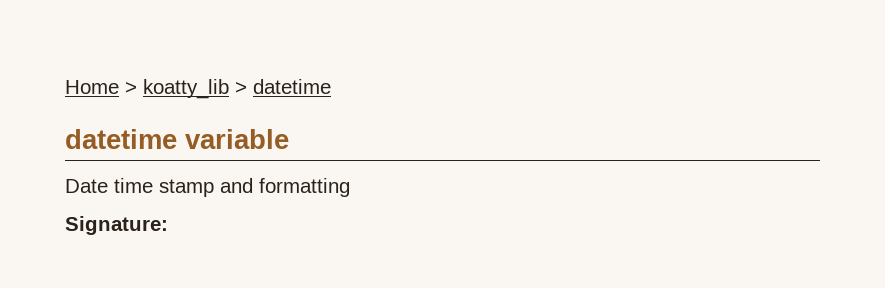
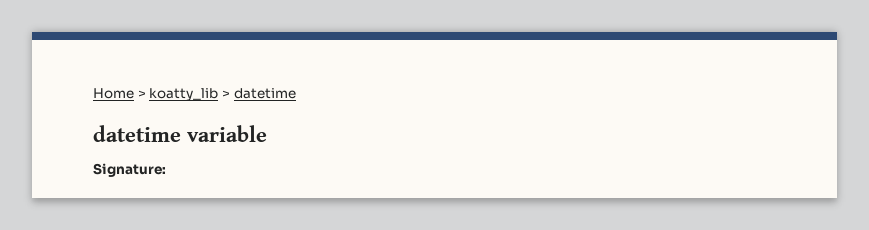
- Date time stamp and formatting

